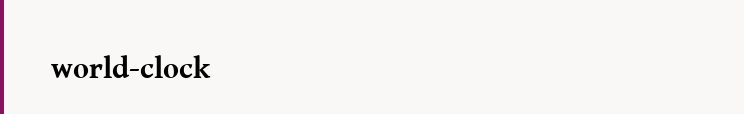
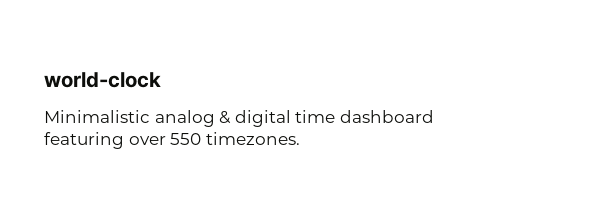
+ Minimalistic analog & digital time dashboard featuring over 550 timezones.

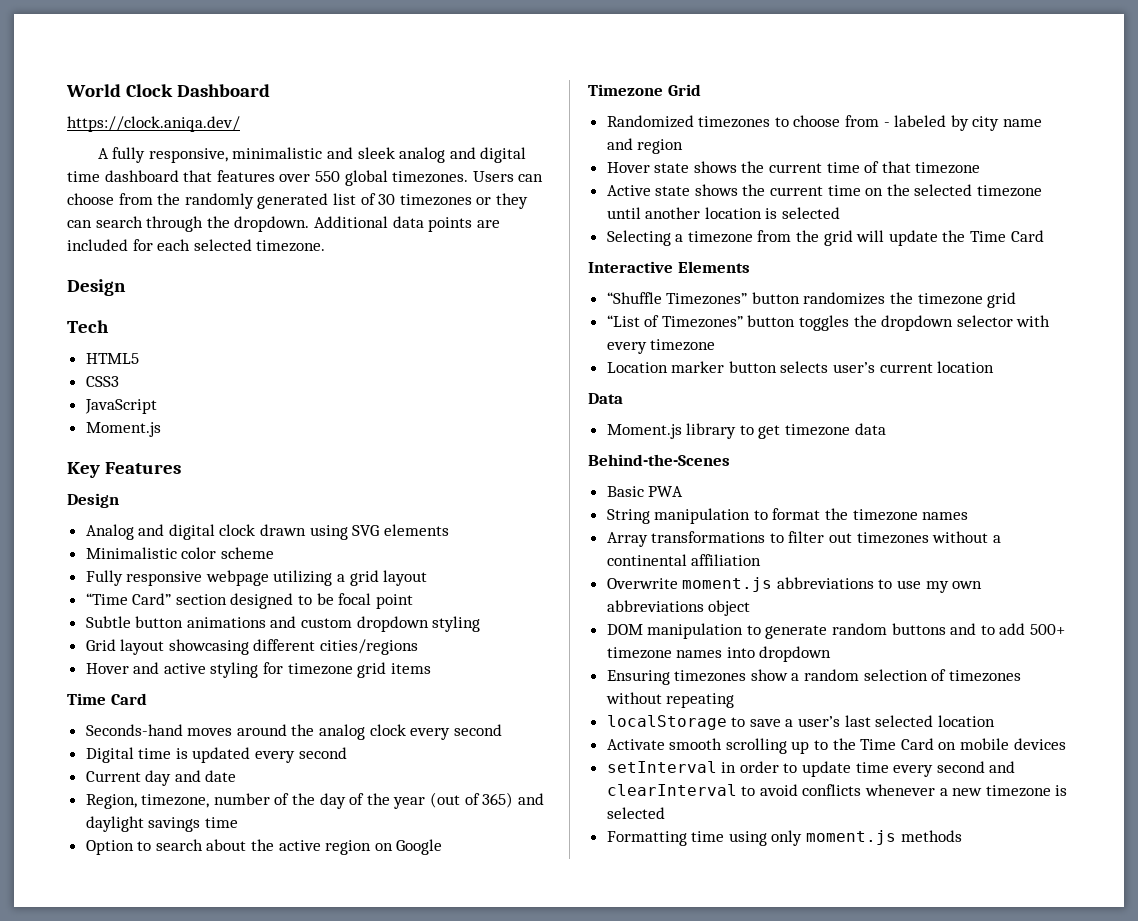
- world-clock
- Minimalistic analog & digital time dashboard featuring over 550 timezones.
+ World Clock Dashboard
+ https://clock.aniqa.dev/
+ A fully responsive, minimalistic and sleek analog and digital time dashboard that features over 550 global timezones. Users can choose from the randomly generated list of 30 timezones or they can search through the dropdown. Additional data points are included for each selected timezone.
+ Design
+ Tech
+ HTML5
+ CSS3
+ JavaScript
+ Moment.js
+ Key Features
+ Design
+ Analog and digital clock drawn using SVG elements
+ Minimalistic color scheme
+ Fully responsive webpage utilizing a grid layout
+ “Time Card” section designed to be focal point
+ Subtle button animations and custom dropdown styling
+ Grid layout showcasing different cities/regions
+ Hover and active styling for timezone grid items
+ Time Card
+ Seconds-hand moves around the analog clock every second
+ Digital time is updated every second
+ Current day and date
+ Region, timezone, number of the day of the year (out of 365) and daylight savings time
+ Option to search about the active region on Google
+ Timezone Grid
+ Randomized timezones to choose from - labeled by city name and region
+ Hover state shows the current time of that timezone
+ Active state shows the current time on the selected timezone until another location is selected
+ Selecting a timezone from the grid will update the Time Card
+ Interactive Elements
+ “Shuffle Timezones” button randomizes the timezone grid
+ “List of Timezones” button toggles the dropdown selector with every timezone
+ Location marker button selects user’s current location
+ Data
+ Moment.js library to get timezone data
+ Behind-the-Scenes
+ Basic PWA
+ String manipulation to format the timezone names
+ Array transformations to filter out timezones without a continental affiliation
+ Overwrite moment.js abbreviations to use my own abbreviations object
+ DOM manipulation to generate random buttons and to add 500+ timezone names into dropdown
+ Ensuring timezones show a random selection of timezones without repeating
+ localStorage to save a user’s last selected location
+ Activate smooth scrolling up to the Time Card on mobile devices
+ setInterval in order to update time every second and clearInterval to avoid conflicts whenever a new timezone is selected
+ Formatting time using only moment.js methods

